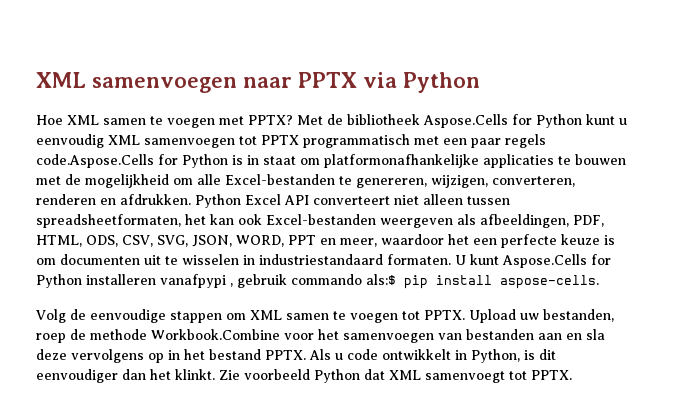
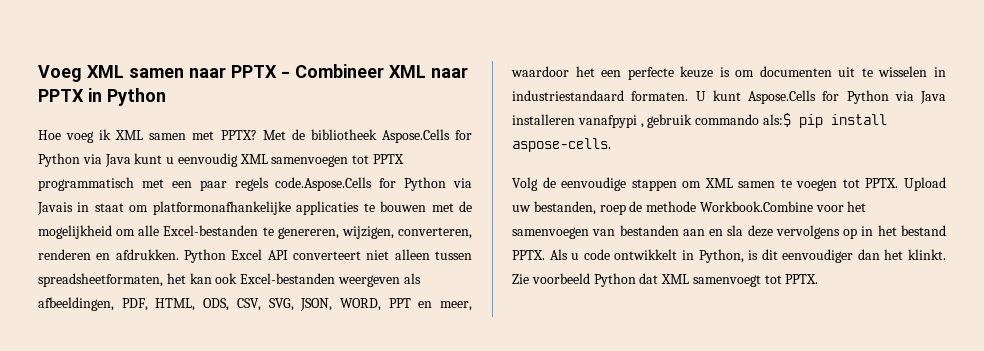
- XML samenvoegen naar PPTX via Python
- Hoe XML samen te voegen met PPTX?
+ Voeg XML samen naar PPTX - Combineer XML naar PPTX in Python
+ Hoe voeg ik XML samen met PPTX?
- Met de bibliotheek Aspose.Cells for Python kunt u eenvoudig XML samenvoegen tot PPTX programmatisch met een paar regels code.Aspose.Cells for Python is in staat om platformonafhankelijke applicaties te bouwen met de mogelijkheid om alle Excel-bestanden te genereren, wijzigen, converteren, renderen en afdrukken.
+ Met de bibliotheek Aspose.Cells for Python via Java kunt u eenvoudig XML samenvoegen tot PPTX programmatisch met een paar regels code.Aspose.Cells for Python via Javais in staat om platformonafhankelijke applicaties te bouwen met de mogelijkheid om alle Excel-bestanden te genereren, wijzigen, converteren, renderen en afdrukken.
- U kunt Aspose.Cells for Python installeren vanafpypi , gebruik commando als:$ pip install aspose-cells.
+ U kunt Aspose.Cells for Python via Java installeren vanafpypi , gebruik commando als:$ pip install aspose-cells.

